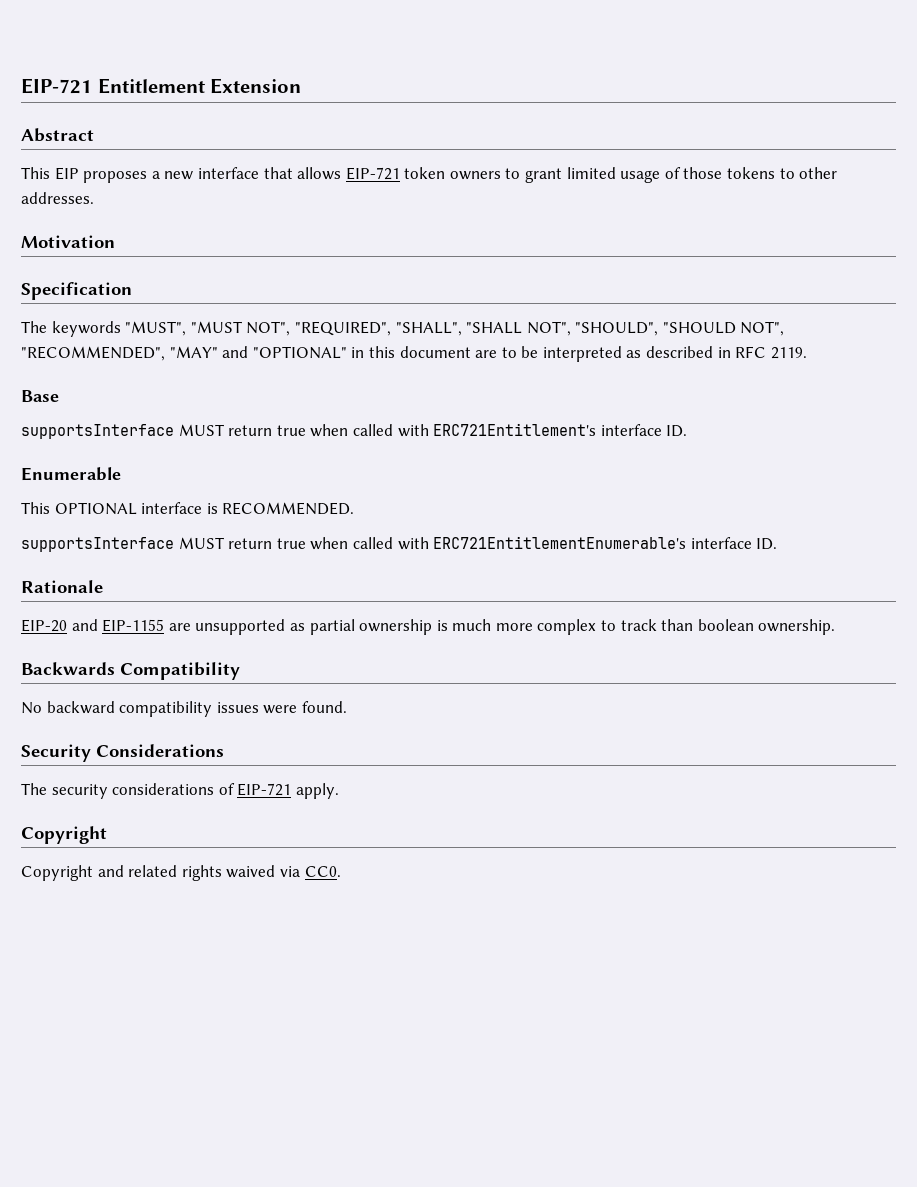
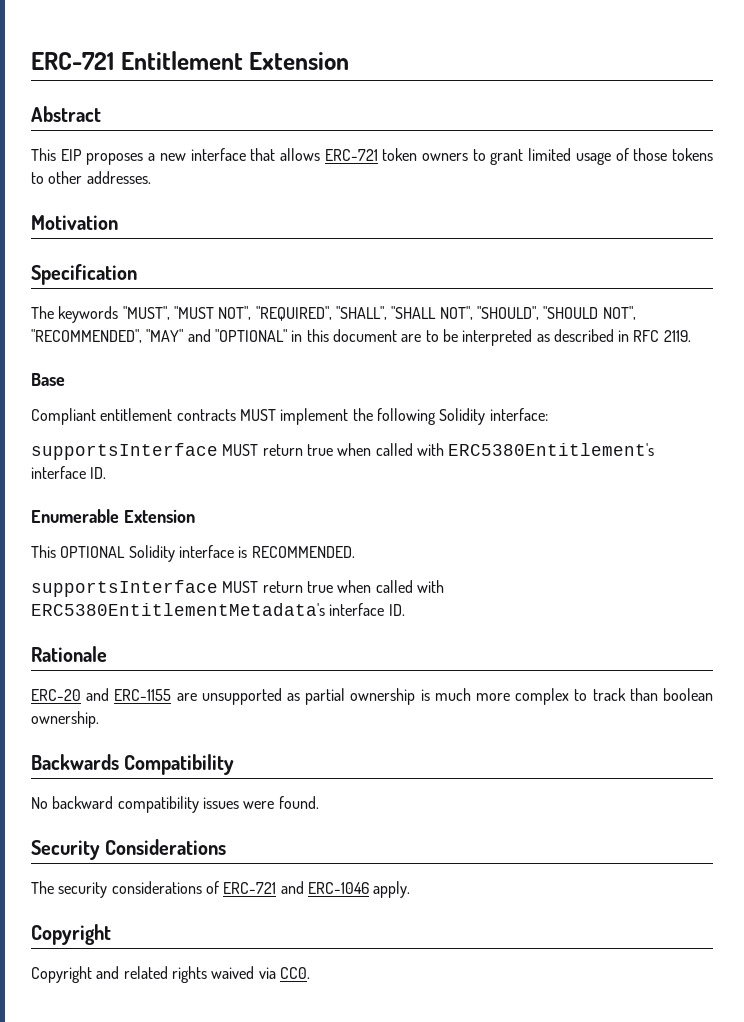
- EIP-721 Entitlement Extension
+ ERC-721 Entitlement Extension
- This EIP proposes a new interface that allows EIP-721 token owners to grant limited usage of those tokens to other addresses.
+ This EIP proposes a new interface that allows ERC-721 token owners to grant limited usage of those tokens to other addresses.
- supportsInterface MUST return true when called with ERC721Entitlement's interface ID.
+ Compliant entitlement contracts MUST implement the following Solidity interface:
+ supportsInterface MUST return true when called with ERC5380Entitlement's interface ID.
- Enumerable
+ Enumerable Extension
- This OPTIONAL interface is RECOMMENDED.
+ This OPTIONAL Solidity interface is RECOMMENDED.
- supportsInterface MUST return true when called with ERC721EntitlementEnumerable's interface ID.
+ supportsInterface MUST return true when called with ERC5380EntitlementMetadata's interface ID.
- EIP-20 and EIP-1155 are unsupported as partial ownership is much more complex to track than boolean ownership.
+ ERC-20 and ERC-1155 are unsupported as partial ownership is much more complex to track than boolean ownership.
- The security considerations of EIP-721 apply.
+ The security considerations of ERC-721 and ERC-1046 apply.

